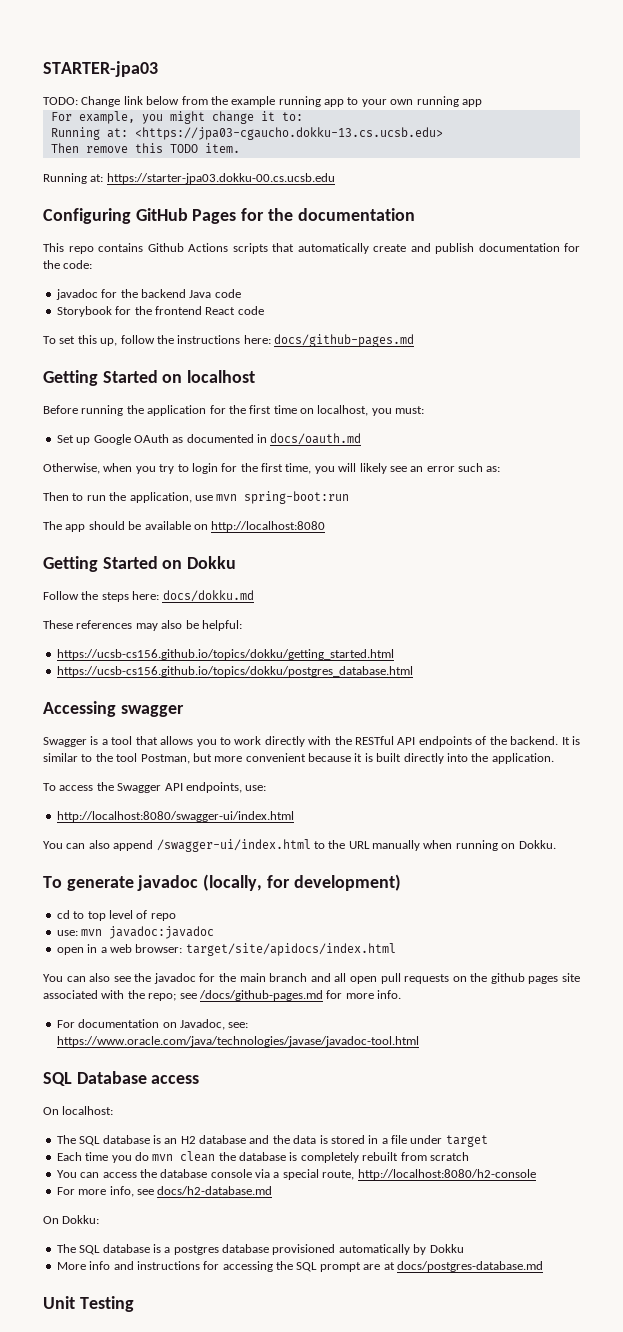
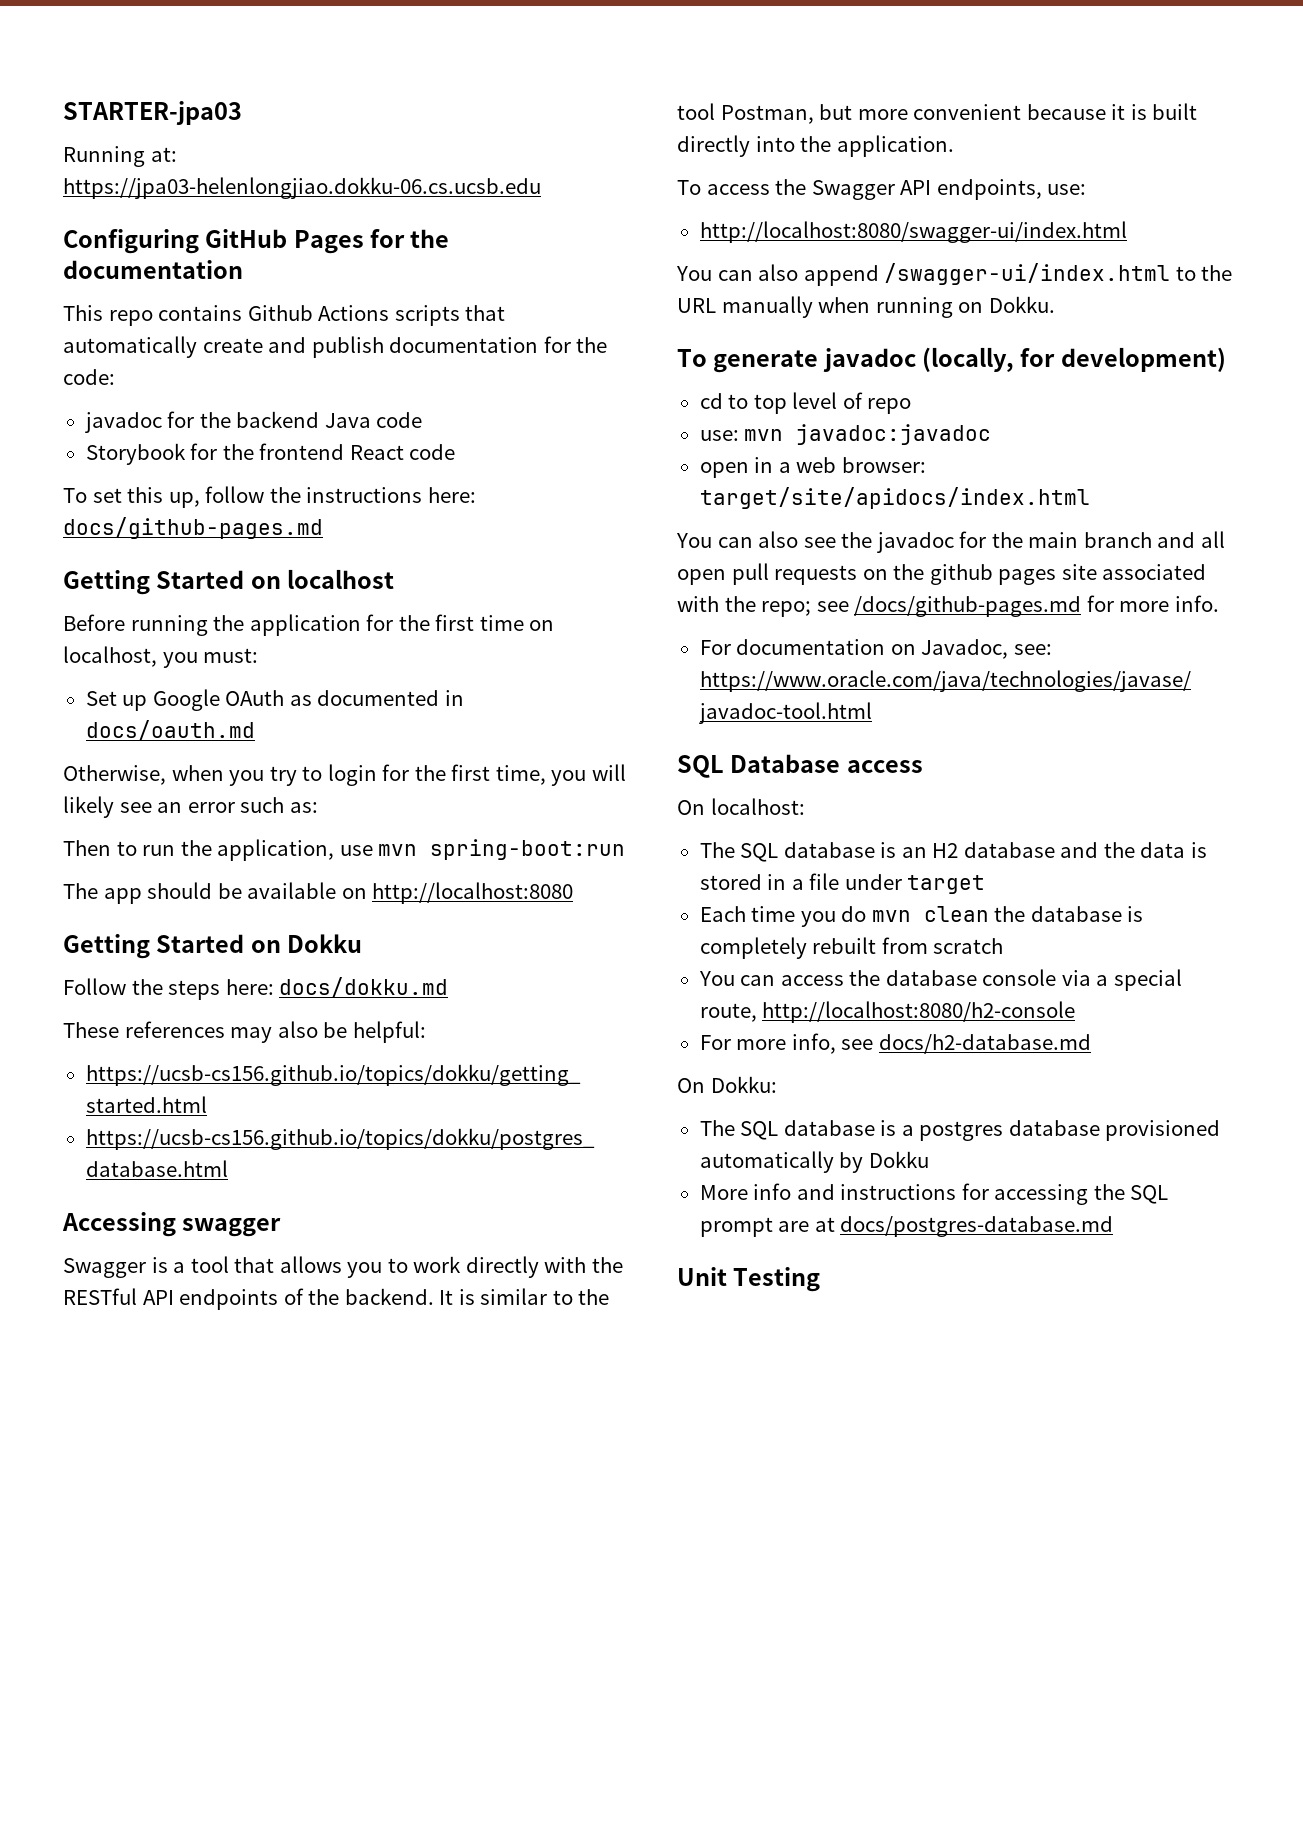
- TODO: Change link below from the example running app to your own running app
- For example, you might change it to:
- Running at: <https://jpa03-cgaucho.dokku-13.cs.ucsb.edu>
- Then remove this TODO item.
- Running at: https://starter-jpa03.dokku-00.cs.ucsb.edu
+ Running at: https://jpa03-helenlongjiao.dokku-06.cs.ucsb.edu

